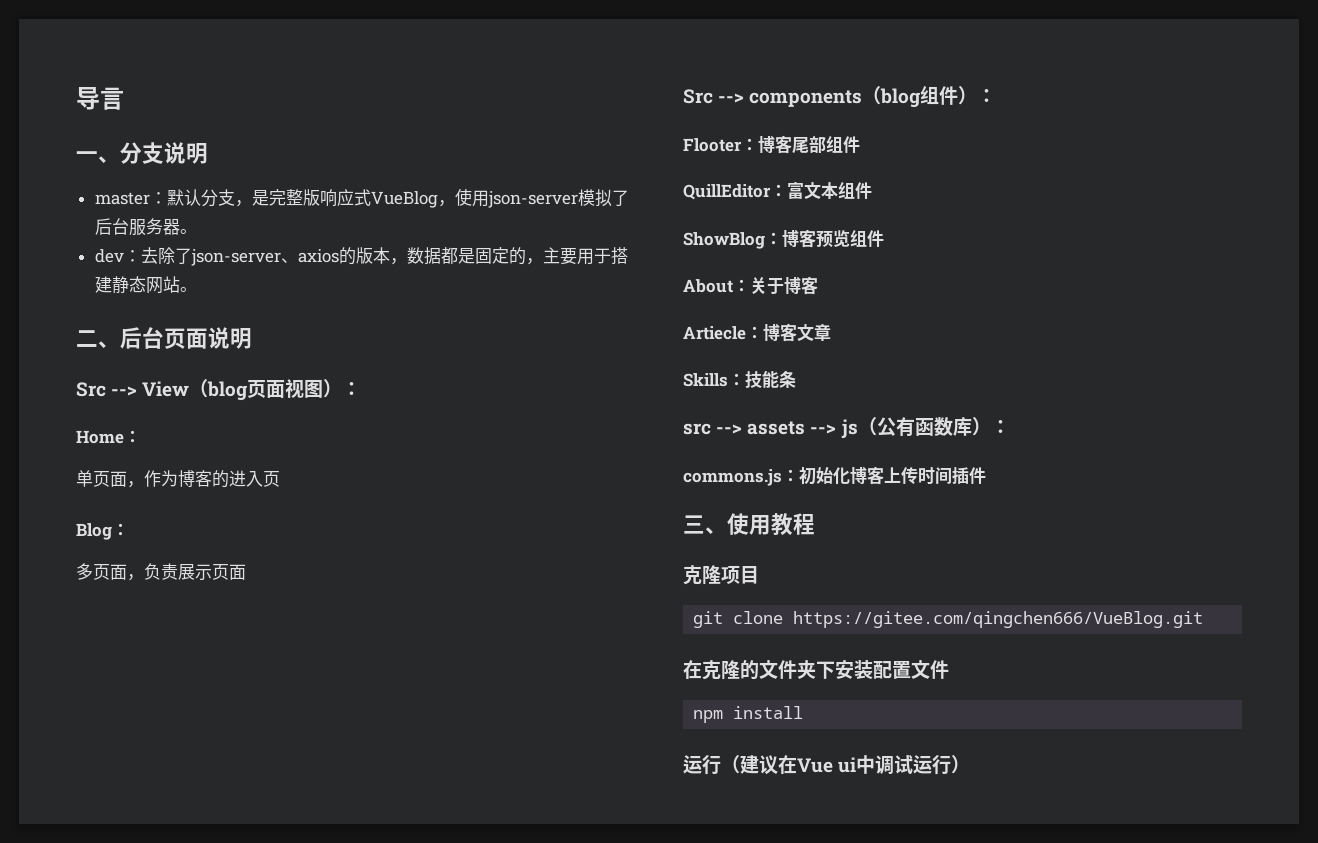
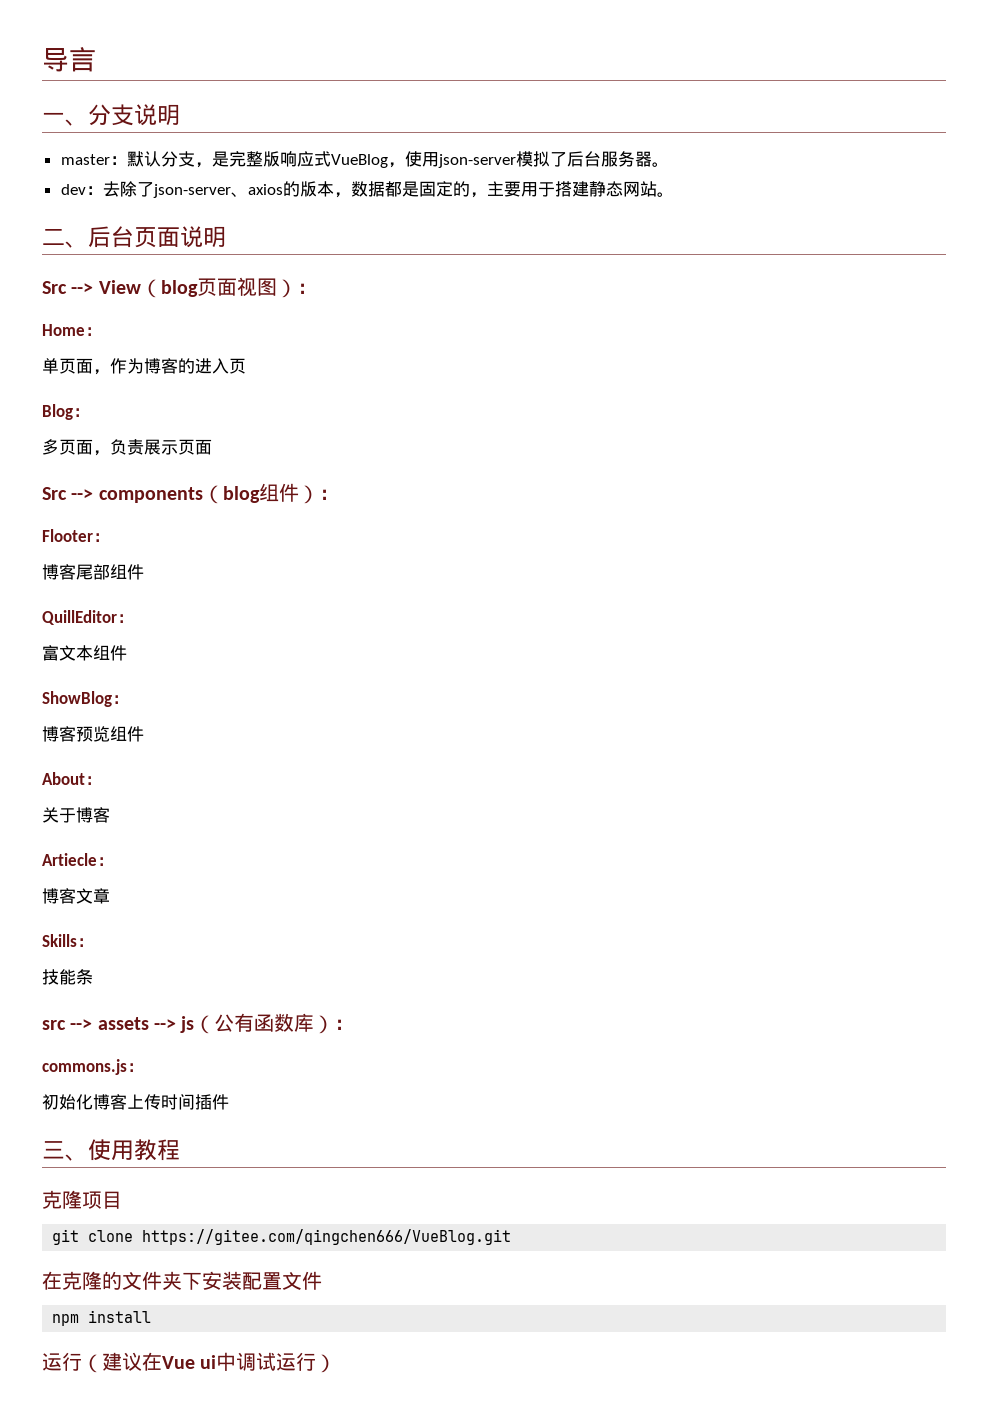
- Flooter：博客尾部组件
+ Flooter：
+ 博客尾部组件
- QuillEditor：富文本组件
+ QuillEditor：
+ 富文本组件
- ShowBlog：博客预览组件
+ ShowBlog：
+ 博客预览组件
- About：关于博客
+ About：
+ 关于博客
- Artiecle：博客文章
+ Artiecle：
+ 博客文章
- Skills：技能条
+ Skills：
+ 技能条
- commons.js：初始化博客上传时间插件
+ commons.js：
+ 初始化博客上传时间插件

